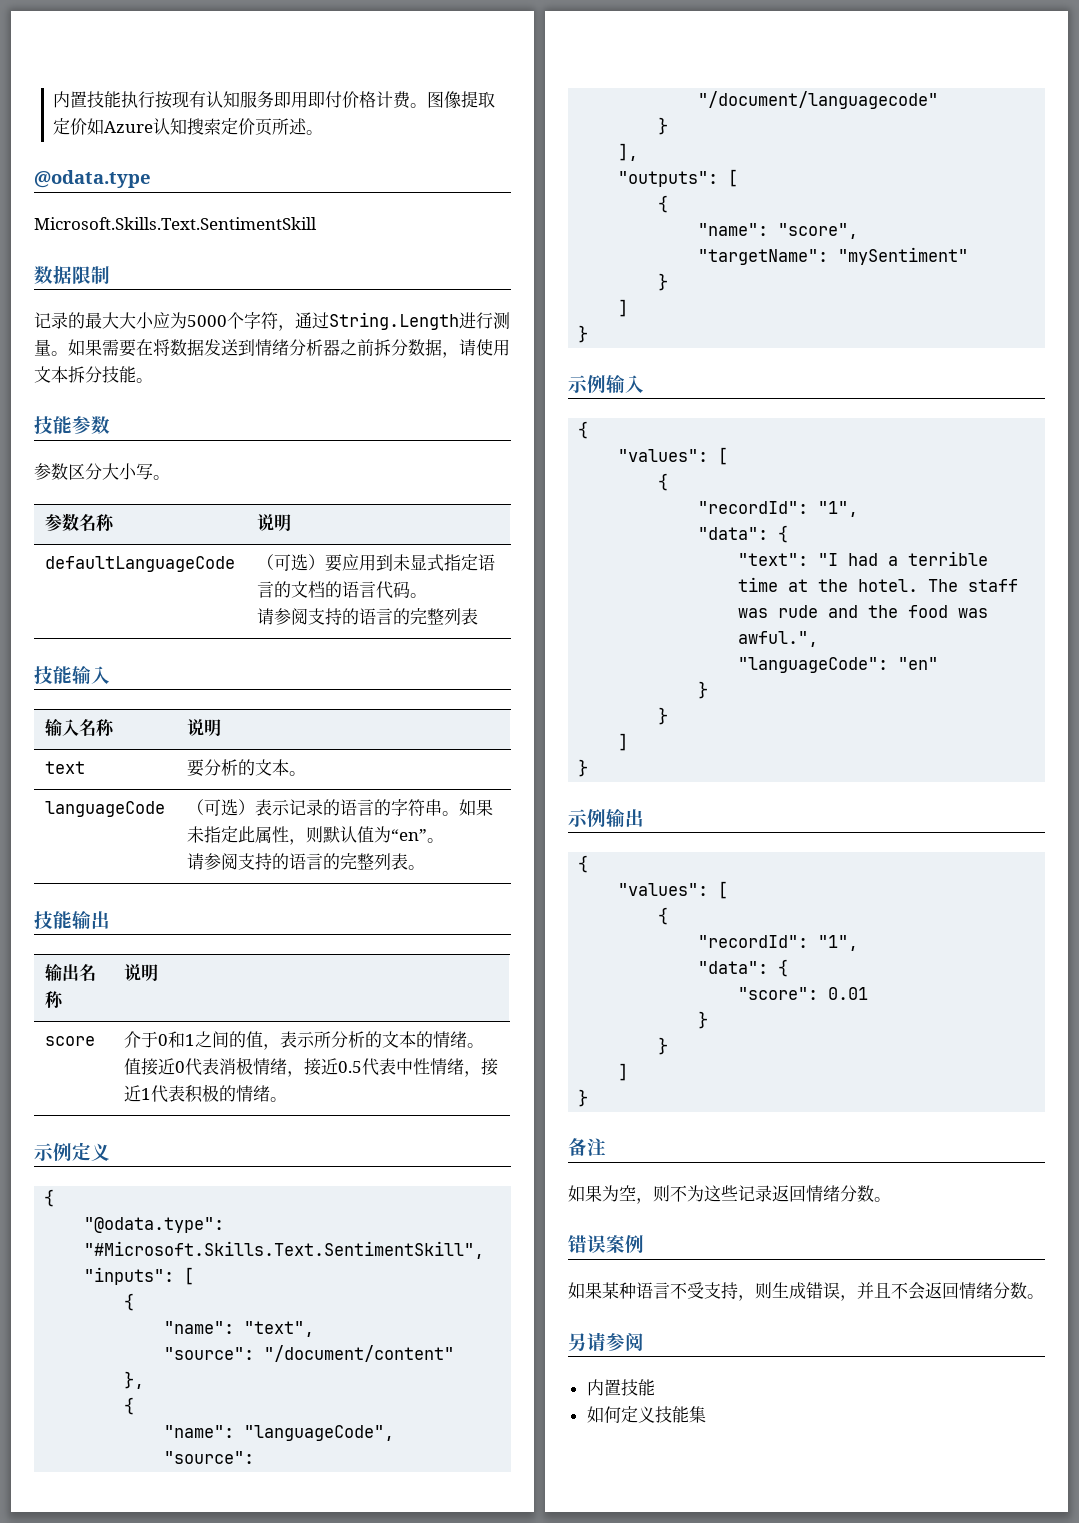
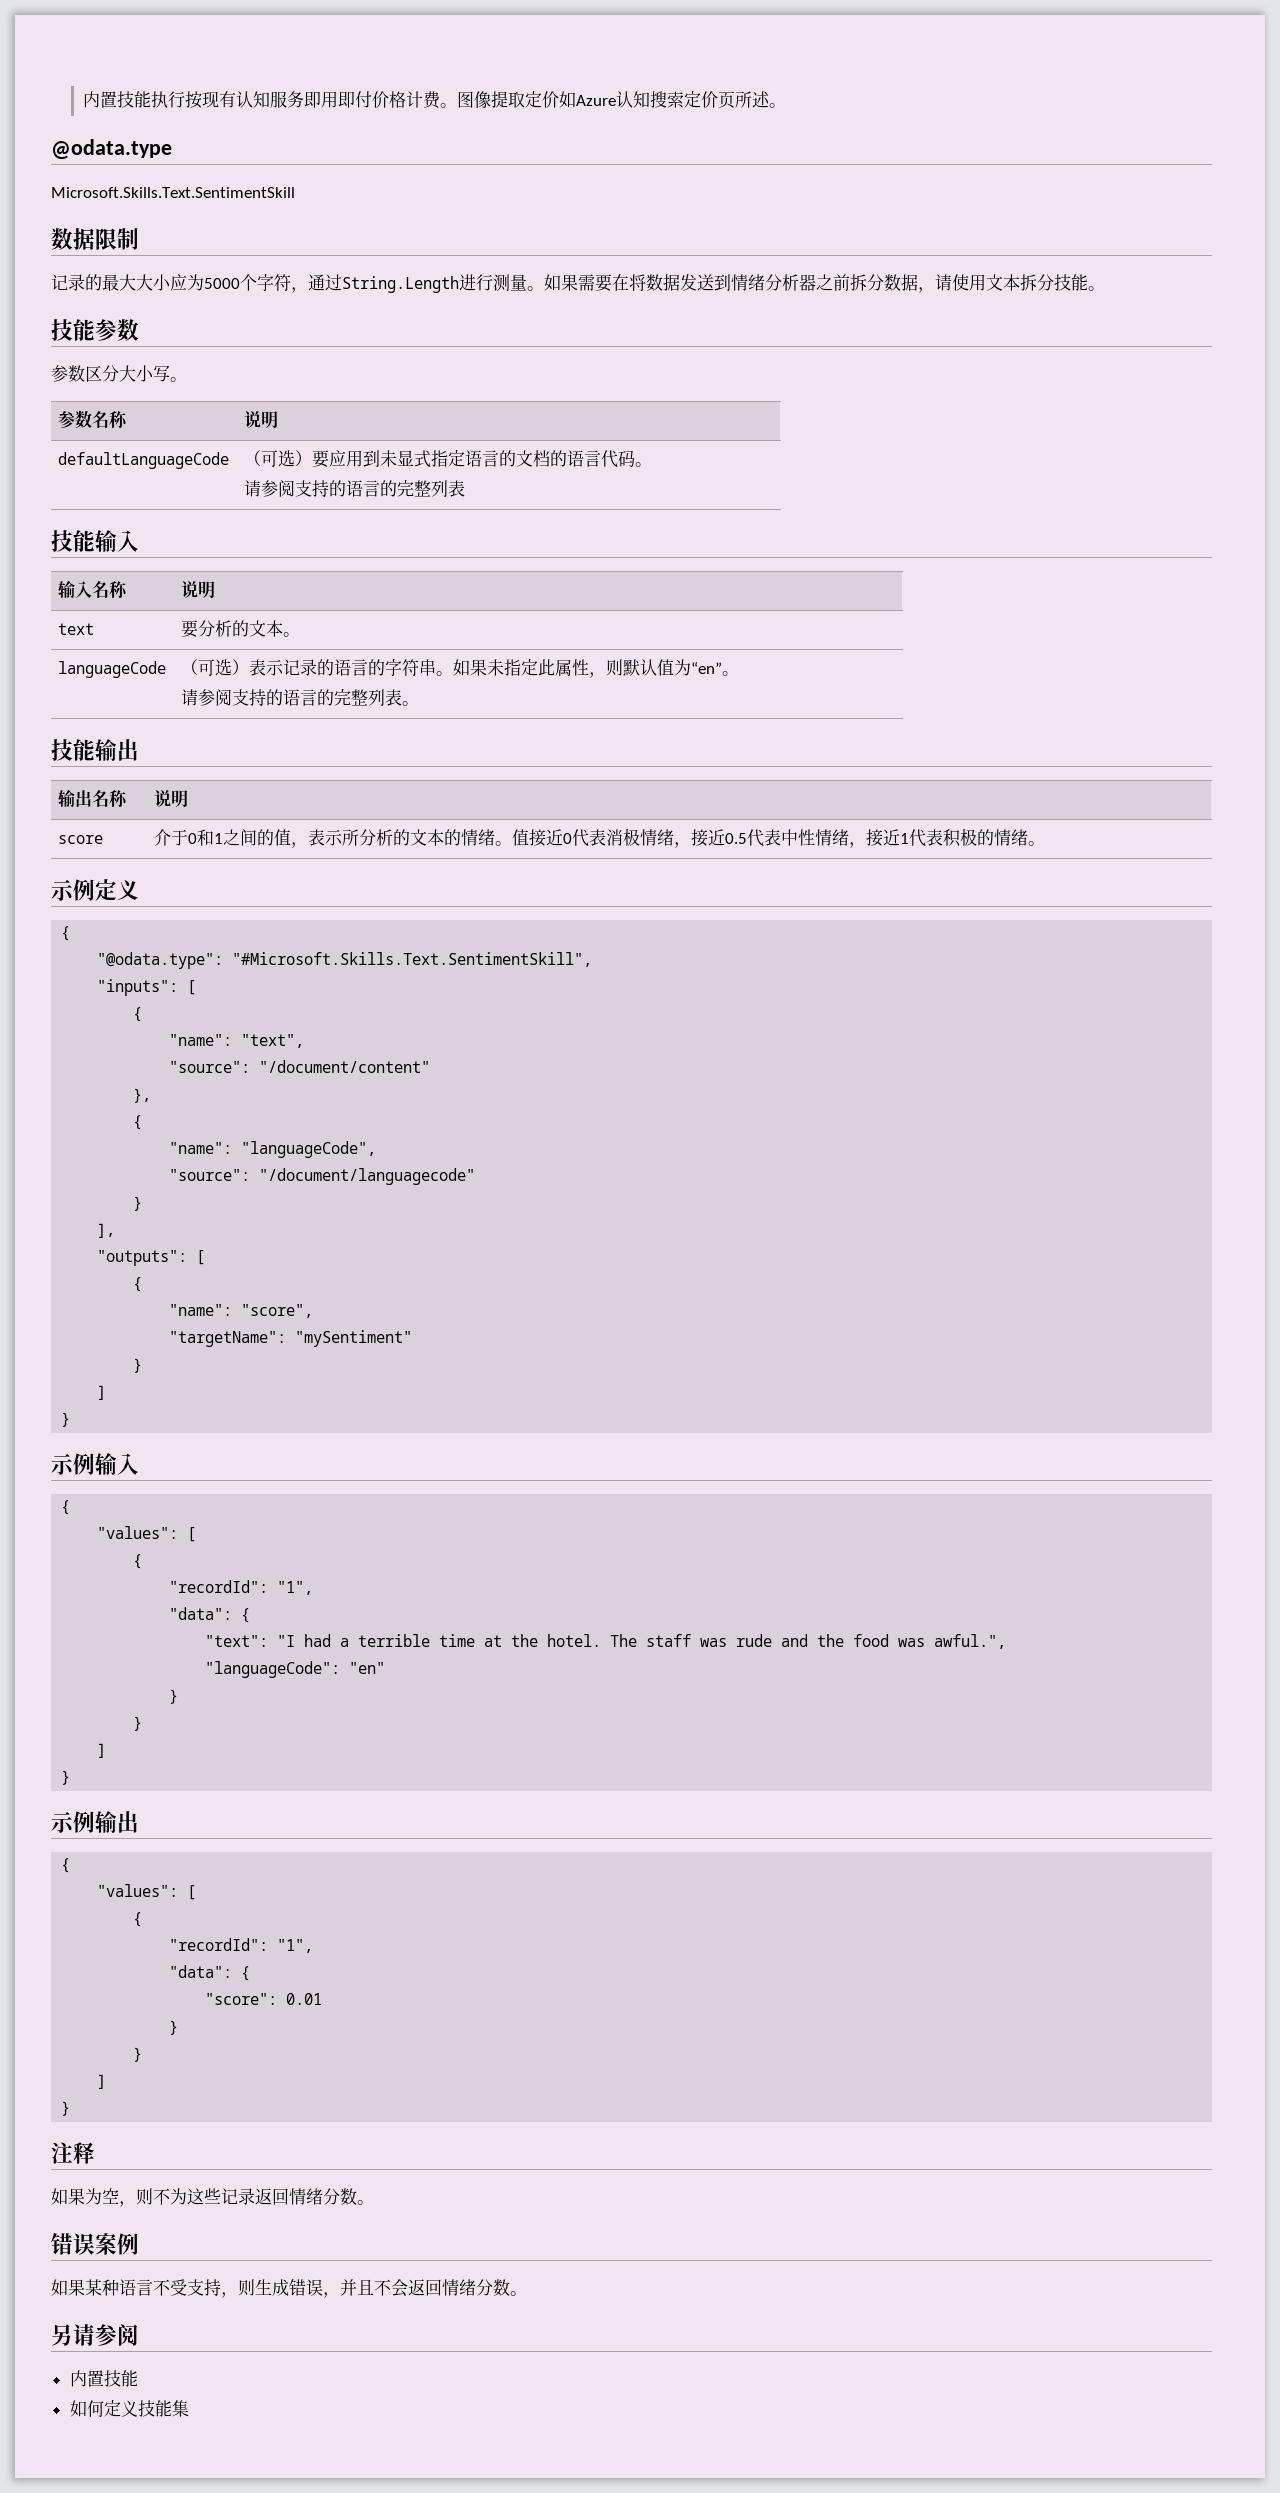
- 备注
+ 注释

